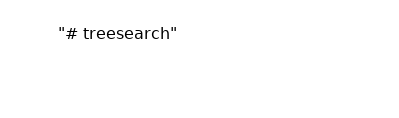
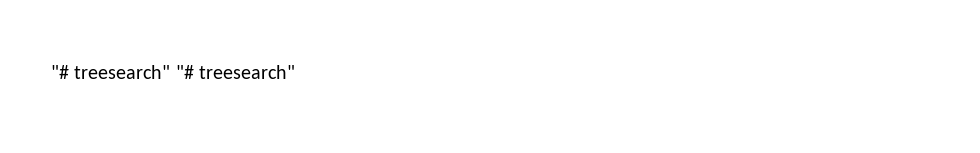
- "# treesearch"
+ "# treesearch" "# treesearch"

